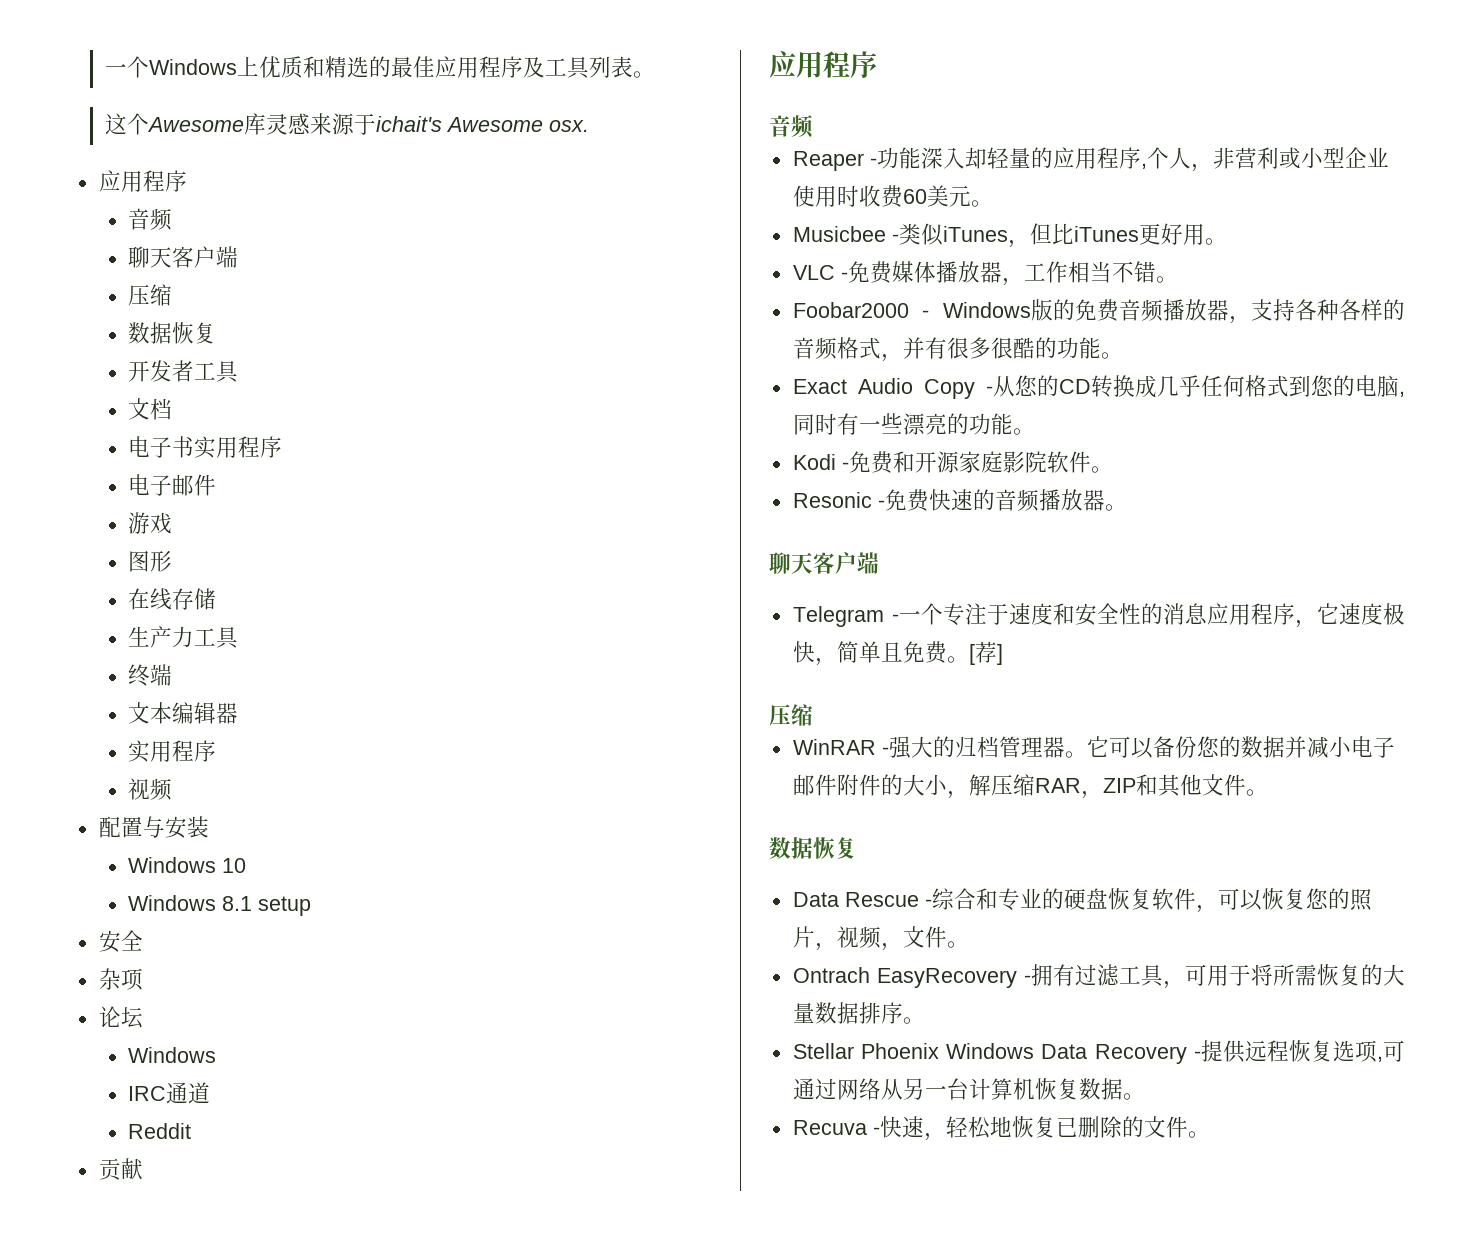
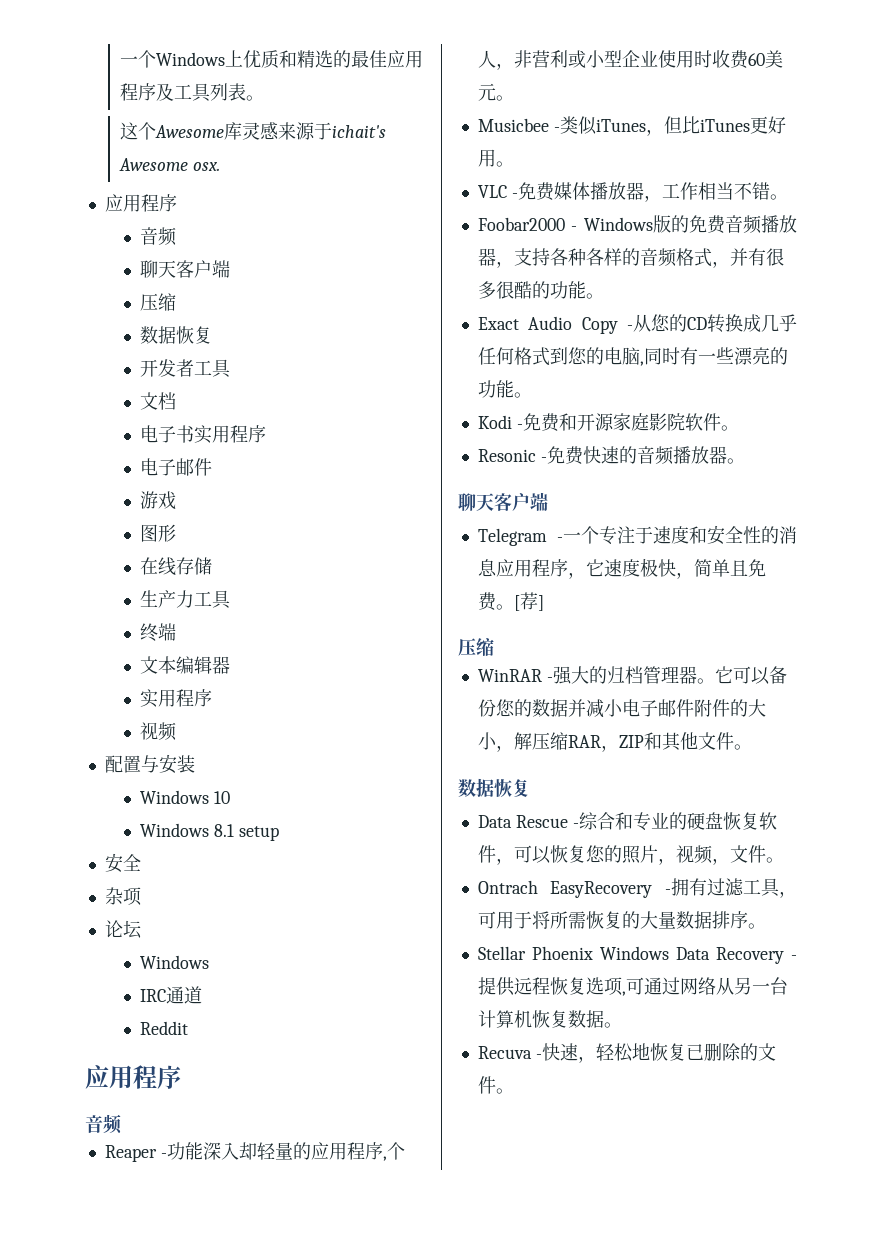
- 贡献

